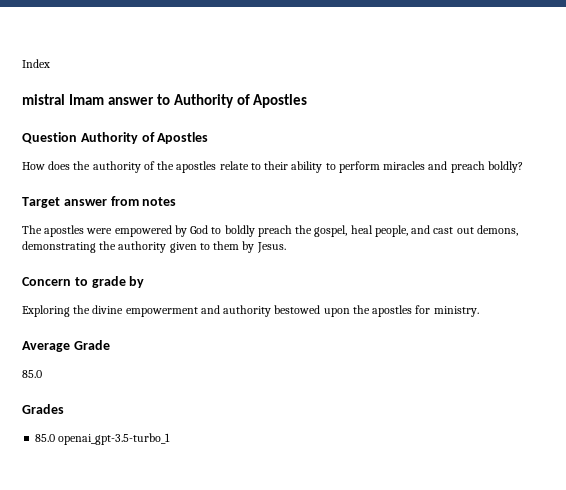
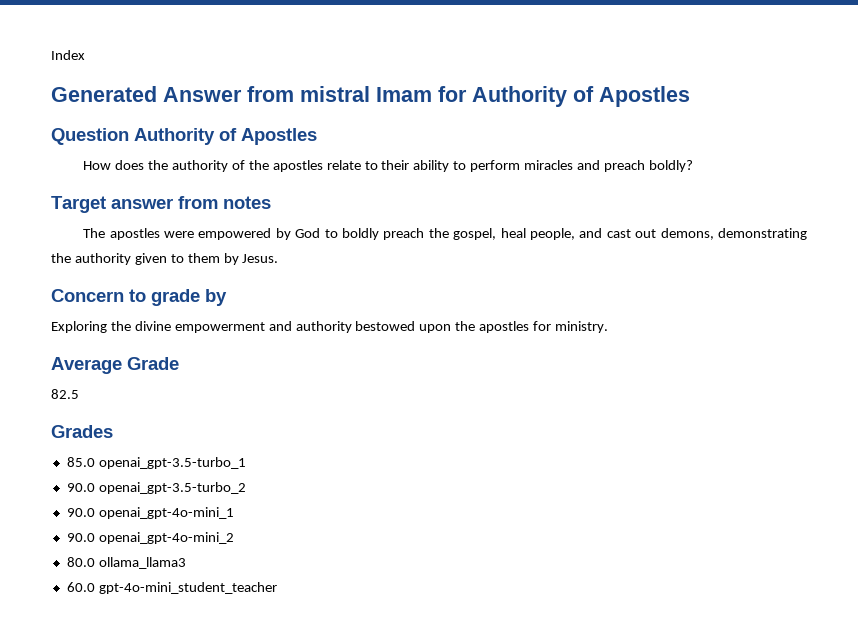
- mistral Imam answer to Authority of Apostles
+ Generated Answer from mistral Imam for Authority of Apostles
  Average Grade
- 85.0
+ 82.5
+ 90.0 openai_gpt-3.5-turbo_2
+ 90.0 openai_gpt-4o-mini_1
+ 90.0 openai_gpt-4o-mini_2
+ 80.0 ollama_llama3
+ 60.0 gpt-4o-mini_student_teacher

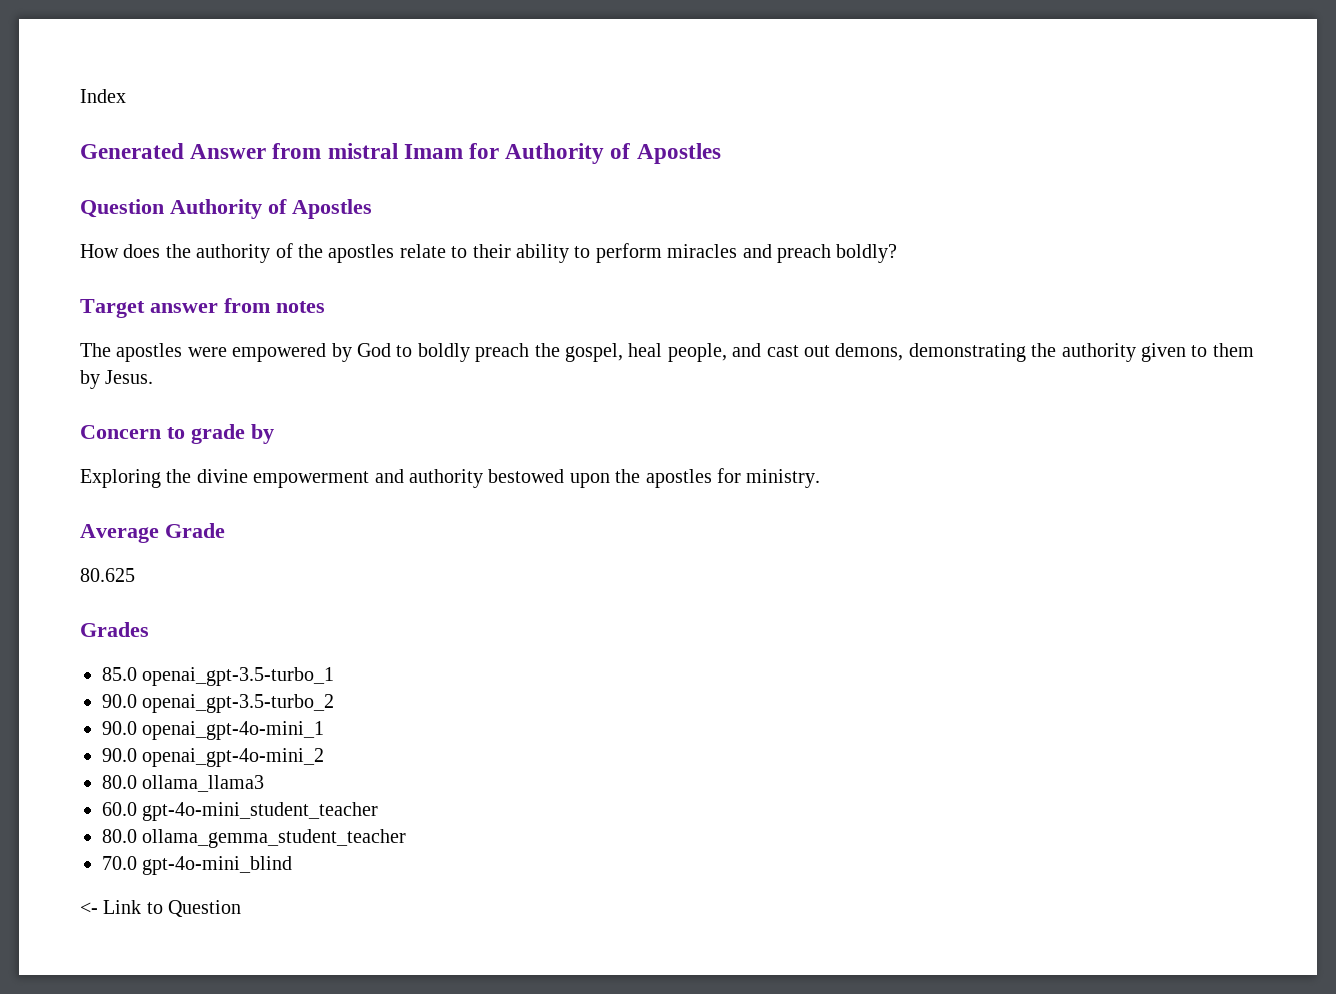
- 82.5
+ 80.625
+ 80.0 ollama_gemma_student_teacher
+ 70.0 gpt-4o-mini_blind
+ <- Link to Question

